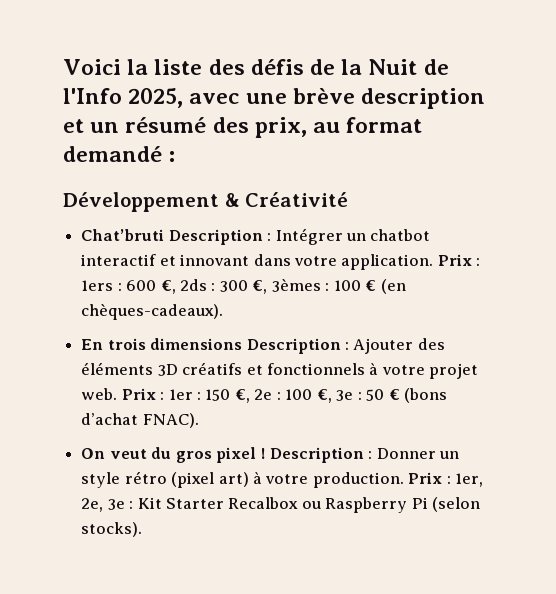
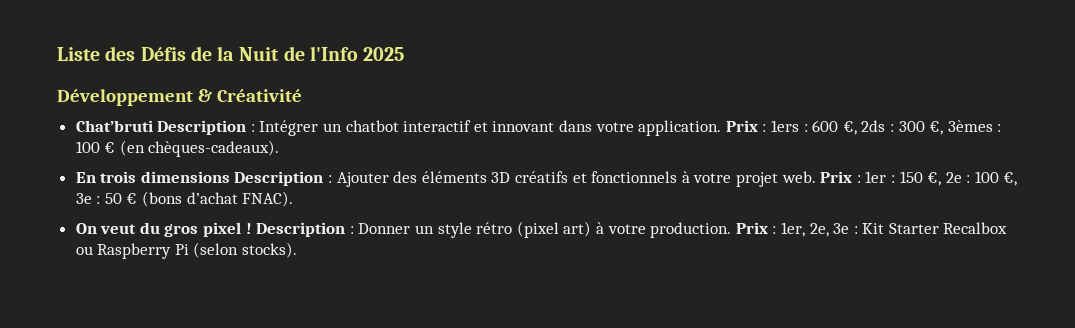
- Voici la liste des défis de la Nuit de l'Info 2025, avec une brève description et un résumé des prix, au format demandé :
+ Liste des Défis de la Nuit de l'Info 2025

